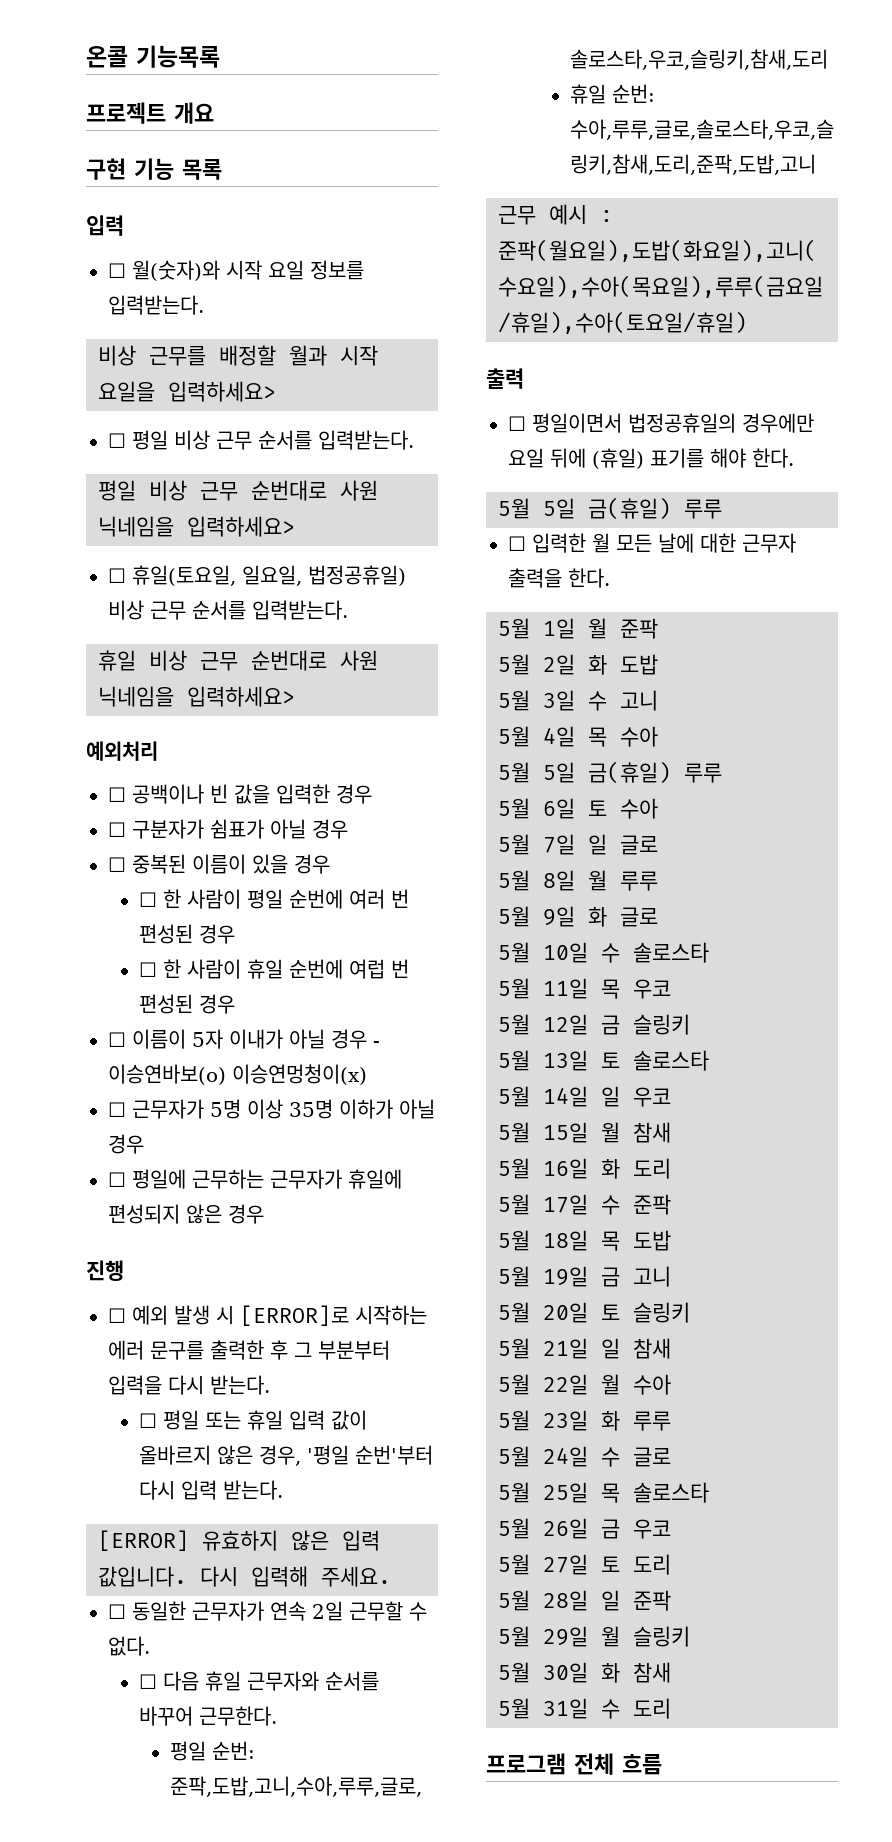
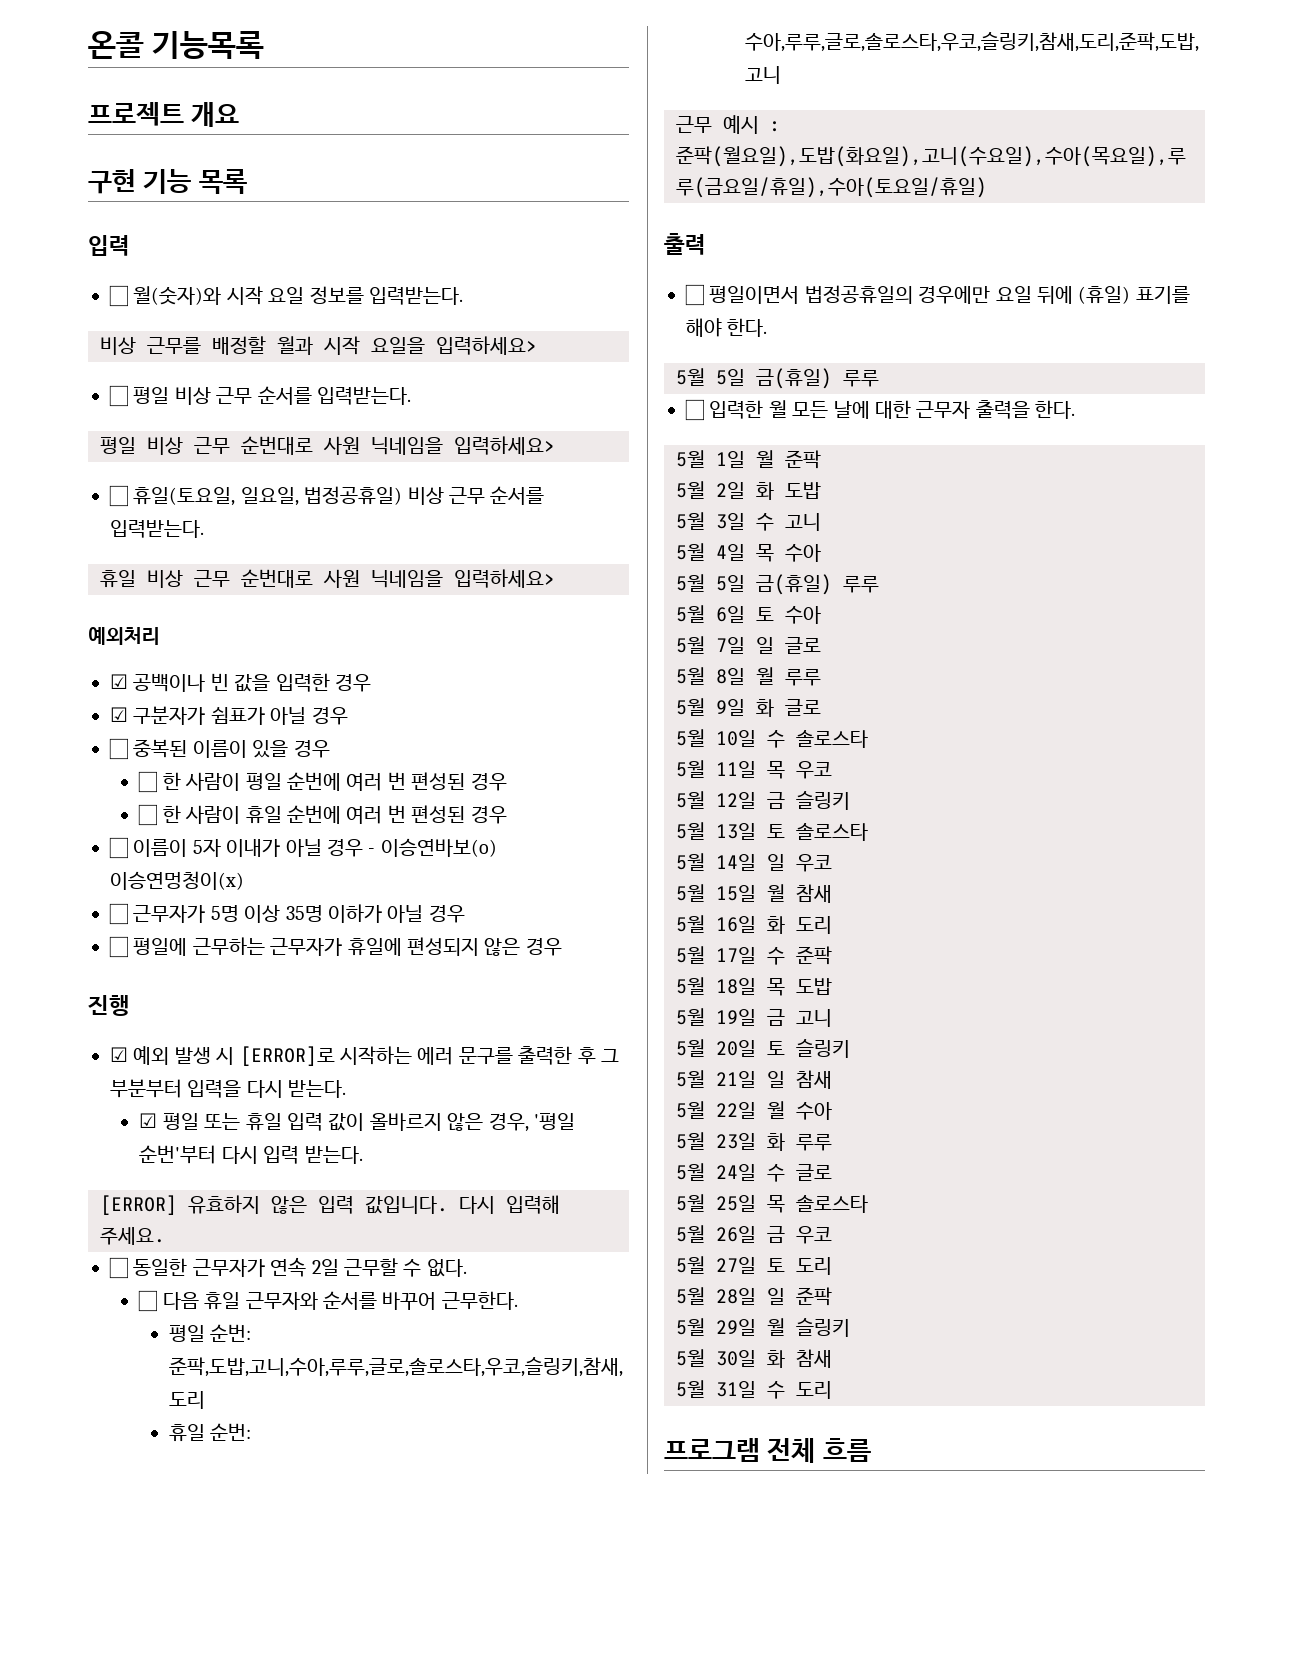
- ☐ 공백이나 빈 값을 입력한 경우
+ ☑ 공백이나 빈 값을 입력한 경우
- ☐ 구분자가 쉼표가 아닐 경우
+ ☑ 구분자가 쉼표가 아닐 경우
- ☐ 한 사람이 휴일 순번에 여럽 번 편성된 경우
+ ☐ 한 사람이 휴일 순번에 여러 번 편성된 경우
- ☐ 예외 발생 시 [ERROR]로 시작하는 에러 문구를 출력한 후 그 부분부터 입력을 다시 받는다.
+ ☑ 예외 발생 시 [ERROR]로 시작하는 에러 문구를 출력한 후 그 부분부터 입력을 다시 받는다.
- ☐ 평일 또는 휴일 입력 값이 올바르지 않은 경우, '평일 순번'부터 다시 입력 받는다.
+ ☑ 평일 또는 휴일 입력 값이 올바르지 않은 경우, '평일 순번'부터 다시 입력 받는다.

